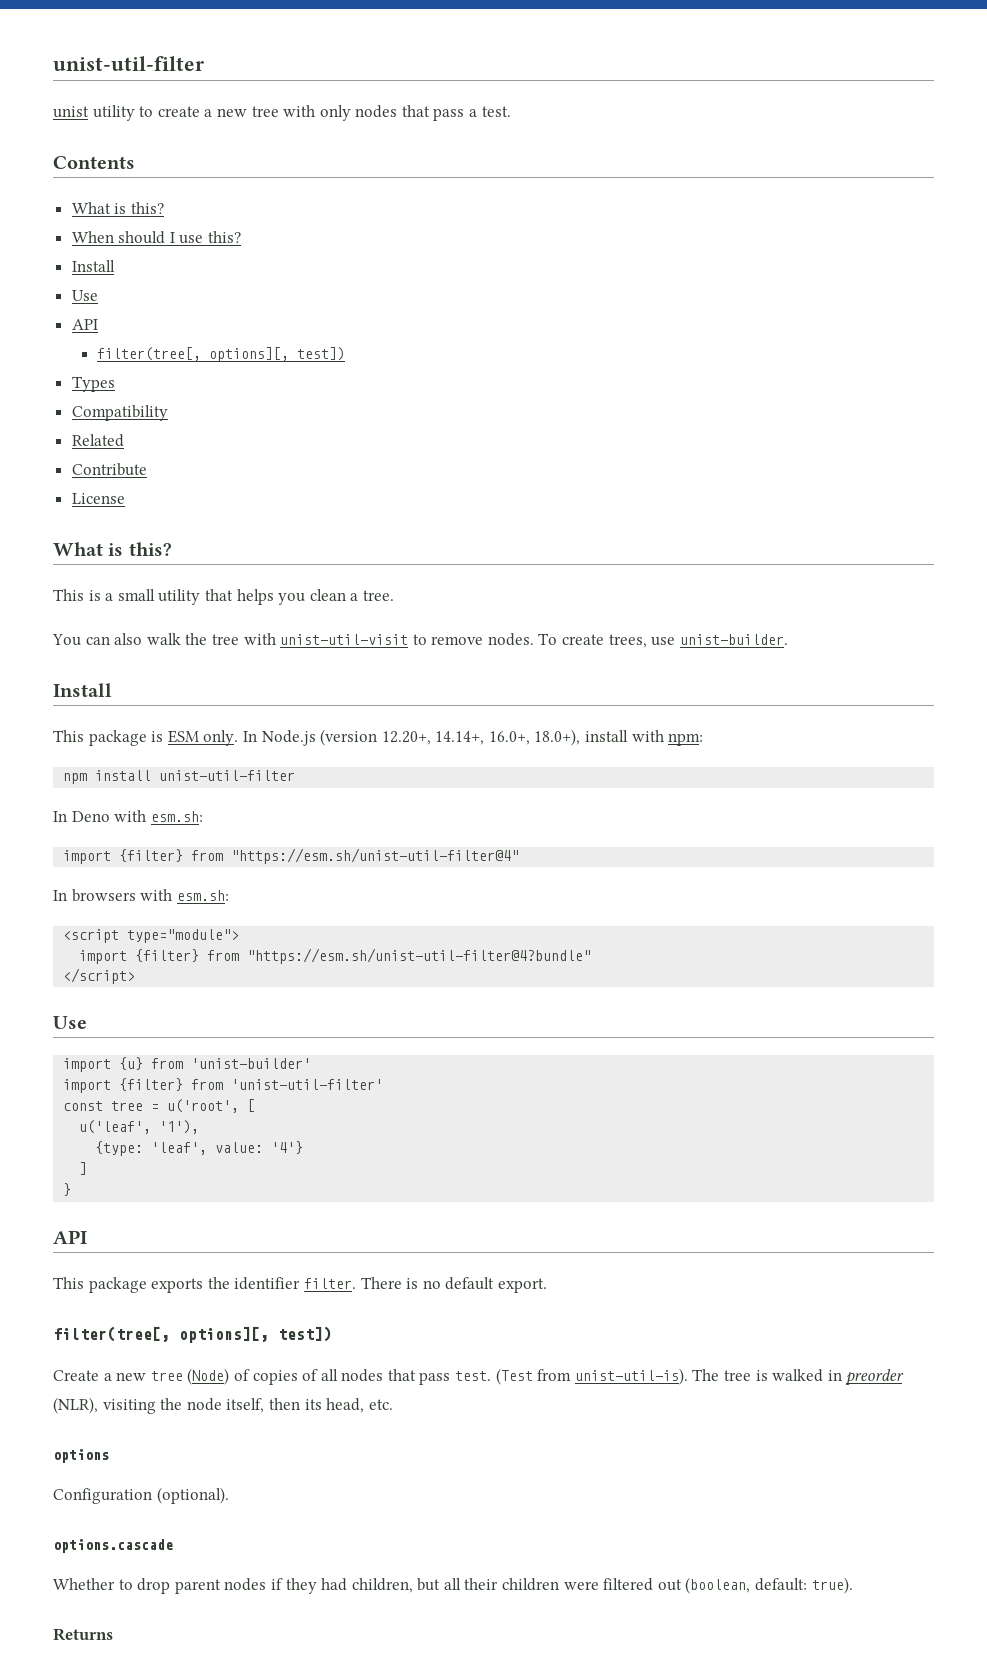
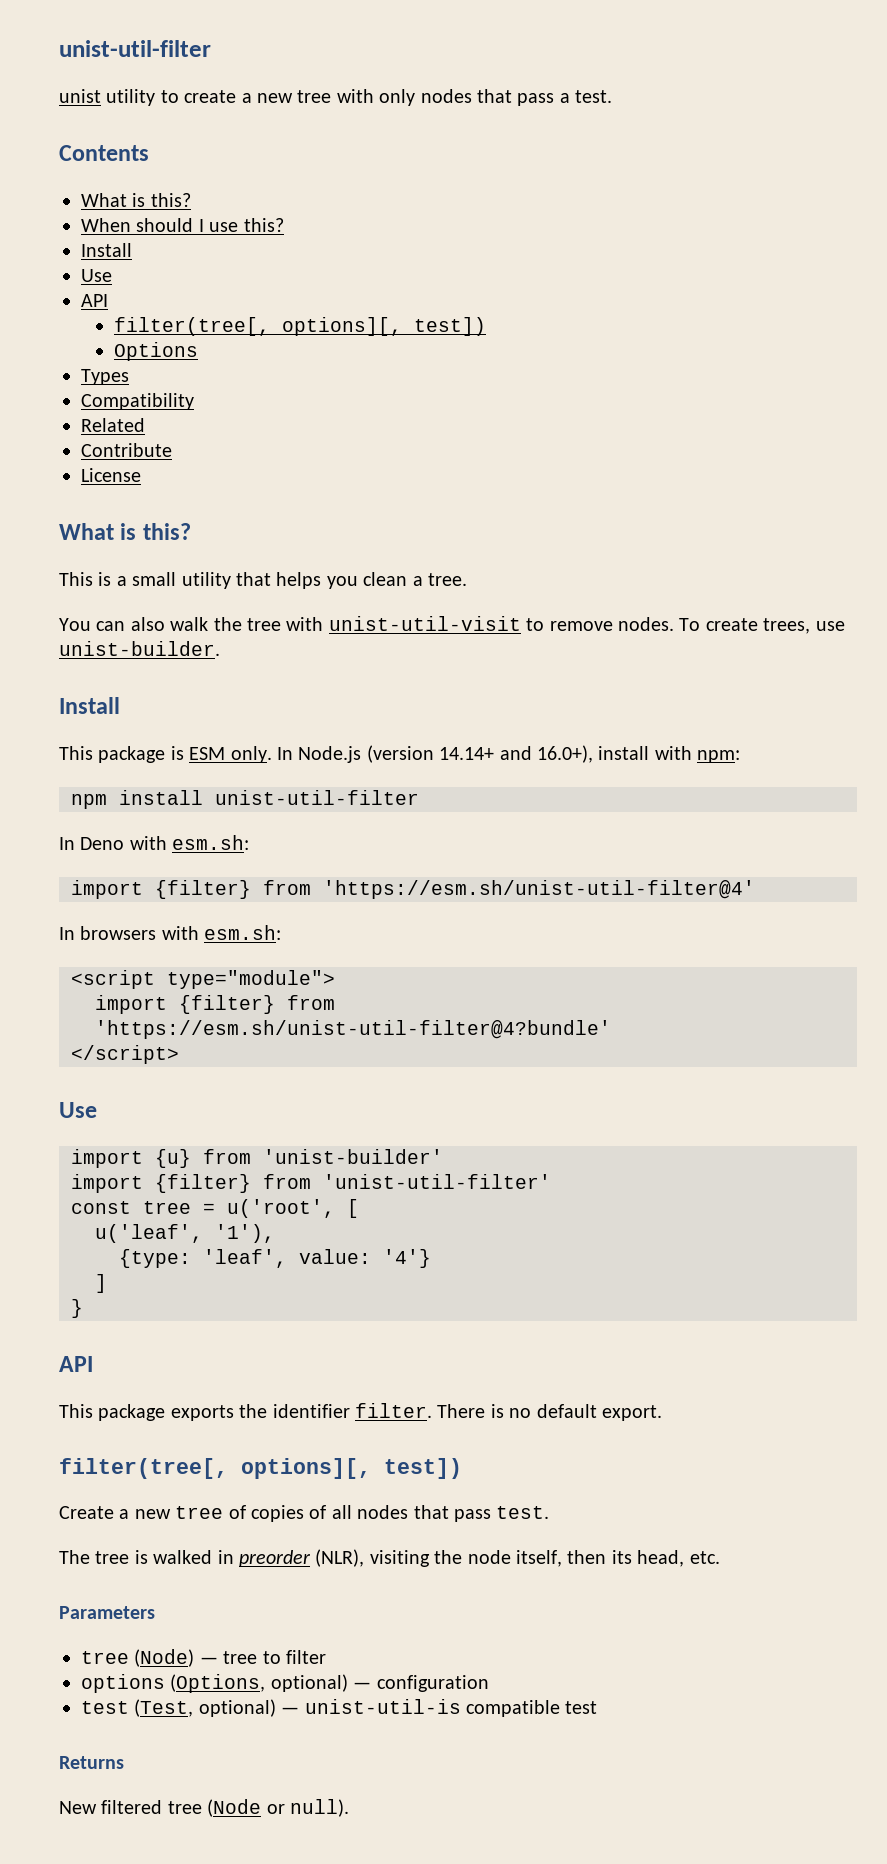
+ Options
- In Node.js (version 12.20+, 14.14+, 16.0+, 18.0+), install with npm:
+ In Node.js (version 14.14+ and 16.0+), install with npm:
- import {filter} from "https://esm.sh/unist-util-filter@4"
+ import {filter} from 'https://esm.sh/unist-util-filter@4'
- import {filter} from "https://esm.sh/unist-util-filter@4?bundle"
+ import {filter} from 'https://esm.sh/unist-util-filter@4?bundle'
- Create a new tree (Node) of copies of all nodes that pass test. (Test from unist-util-is). The tree is walked in preorder (NLR), visiting the node itself, then its head, etc.
+ Create a new tree of copies of all nodes that pass test.
+ The tree is walked in preorder (NLR), visiting the node itself, then its head, etc.
- options
- Configuration (optional).
- options.cascade
- Whether to drop parent nodes if they had children, but all their children were filtered out (boolean, default: true).
+ Parameters
+ tree (Node) — tree to filter
+ options (Options, optional) — configuration
+ test (Test, optional) — unist-util-is compatible test
  Returns
+ New filtered tree (Node or null).

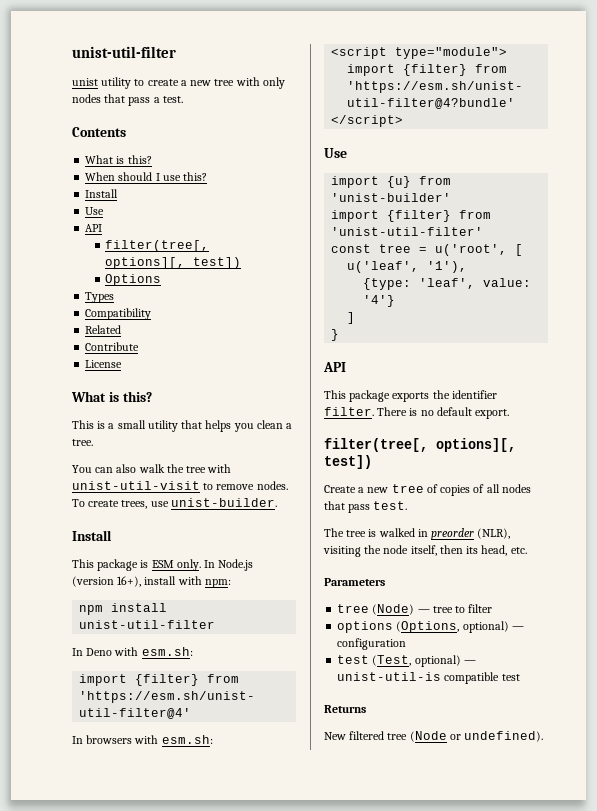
- In Node.js (version 14.14+ and 16.0+), install with npm:
+ In Node.js (version 16+), install with npm:
- New filtered tree (Node or null).
+ New filtered tree (Node or undefined).

